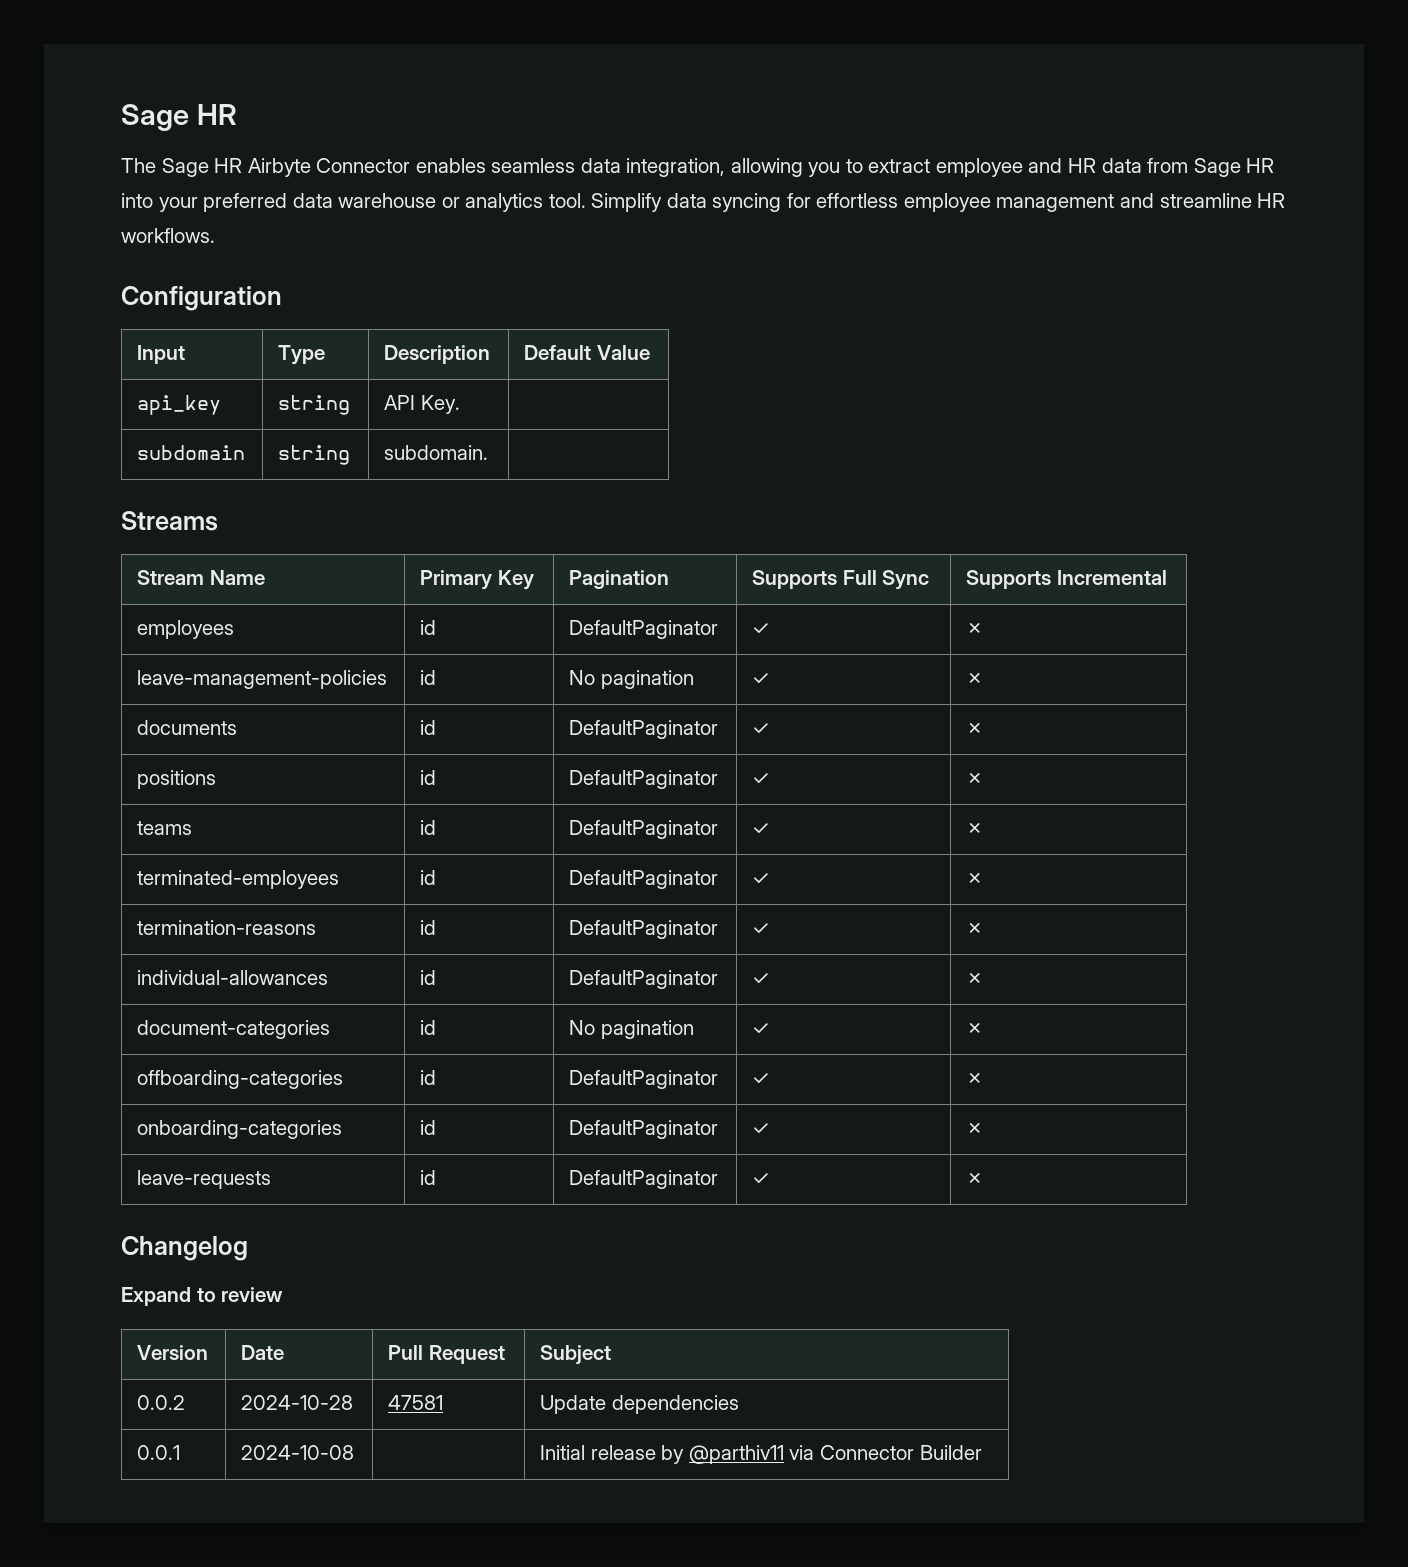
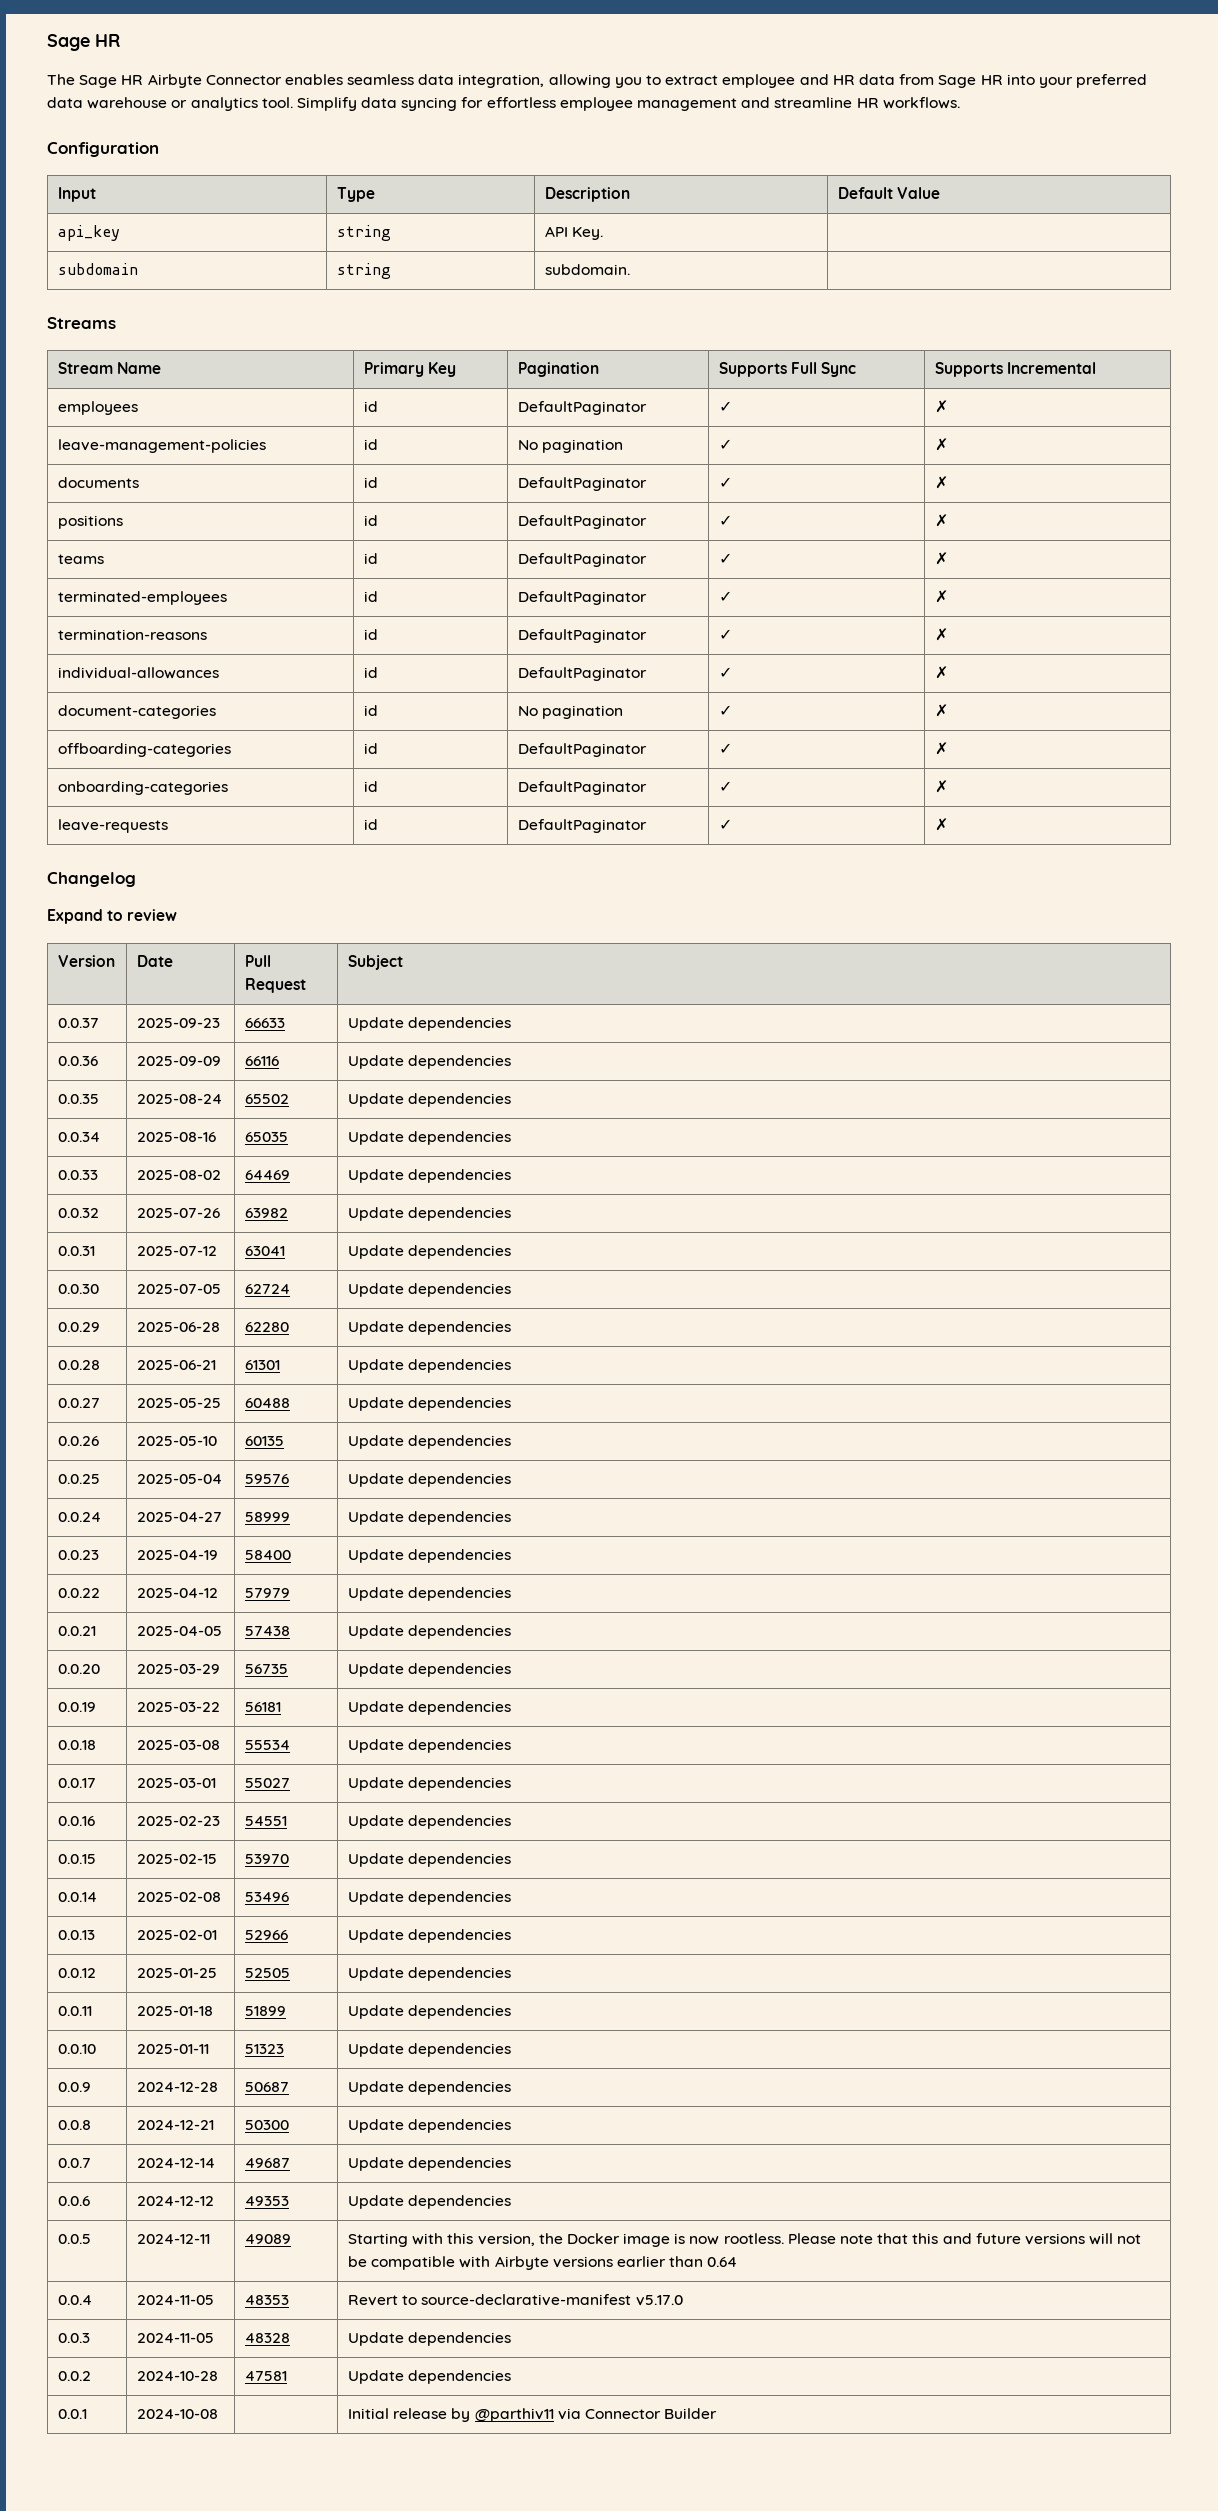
+ 0.0.37 | 2025-09-23 | 66633 | Update dependencies
+ 0.0.36 | 2025-09-09 | 66116 | Update dependencies
+ 0.0.35 | 2025-08-24 | 65502 | Update dependencies
+ 0.0.34 | 2025-08-16 | 65035 | Update dependencies
+ 0.0.33 | 2025-08-02 | 64469 | Update dependencies
+ 0.0.32 | 2025-07-26 | 63982 | Update dependencies
+ 0.0.31 | 2025-07-12 | 63041 | Update dependencies
+ 0.0.30 | 2025-07-05 | 62724 | Update dependencies
+ 0.0.29 | 2025-06-28 | 62280 | Update dependencies
+ 0.0.28 | 2025-06-21 | 61301 | Update dependencies
+ 0.0.27 | 2025-05-25 | 60488 | Update dependencies
+ 0.0.26 | 2025-05-10 | 60135 | Update dependencies
+ 0.0.25 | 2025-05-04 | 59576 | Update dependencies
+ 0.0.24 | 2025-04-27 | 58999 | Update dependencies
+ 0.0.23 | 2025-04-19 | 58400 | Update dependencies
+ 0.0.22 | 2025-04-12 | 57979 | Update dependencies
+ 0.0.21 | 2025-04-05 | 57438 | Update dependencies
+ 0.0.20 | 2025-03-29 | 56735 | Update dependencies
+ 0.0.19 | 2025-03-22 | 56181 | Update dependencies
+ 0.0.18 | 2025-03-08 | 55534 | Update dependencies
+ 0.0.17 | 2025-03-01 | 55027 | Update dependencies
+ 0.0.16 | 2025-02-23 | 54551 | Update dependencies
+ 0.0.15 | 2025-02-15 | 53970 | Update dependencies
+ 0.0.14 | 2025-02-08 | 53496 | Update dependencies
+ 0.0.13 | 2025-02-01 | 52966 | Update dependencies
+ 0.0.12 | 2025-01-25 | 52505 | Update dependencies
+ 0.0.11 | 2025-01-18 | 51899 | Update dependencies
+ 0.0.10 | 2025-01-11 | 51323 | Update dependencies
+ 0.0.9 | 2024-12-28 | 50687 | Update dependencies
+ 0.0.8 | 2024-12-21 | 50300 | Update dependencies
+ 0.0.7 | 2024-12-14 | 49687 | Update dependencies
+ 0.0.6 | 2024-12-12 | 49353 | Update dependencies
+ 0.0.5 | 2024-12-11 | 49089 | Starting with this version, the Docker image is now rootless. Please note that this and future versions will not be compatible with Airbyte versions earlier than 0.64
+ 0.0.4 | 2024-11-05 | 48353 | Revert to source-declarative-manifest v5.17.0
+ 0.0.3 | 2024-11-05 | 48328 | Update dependencies

